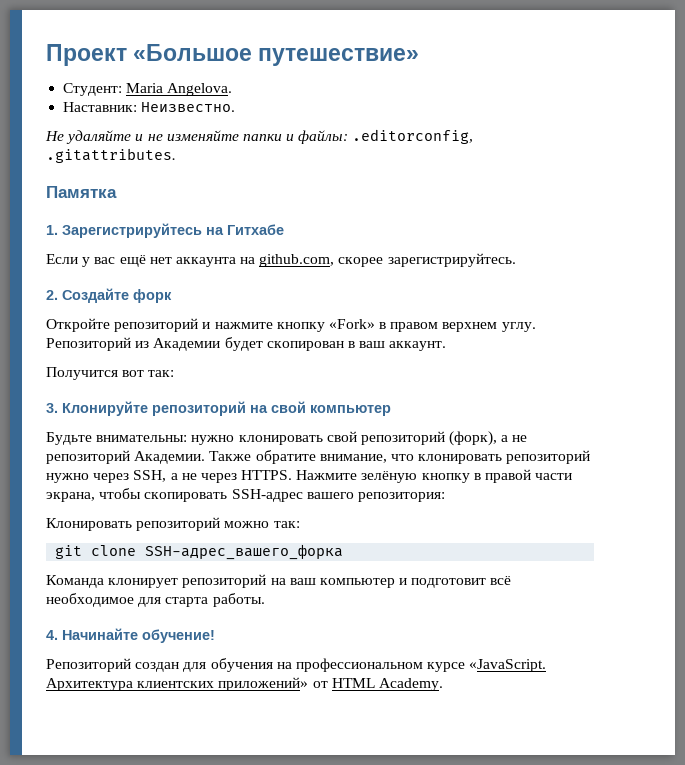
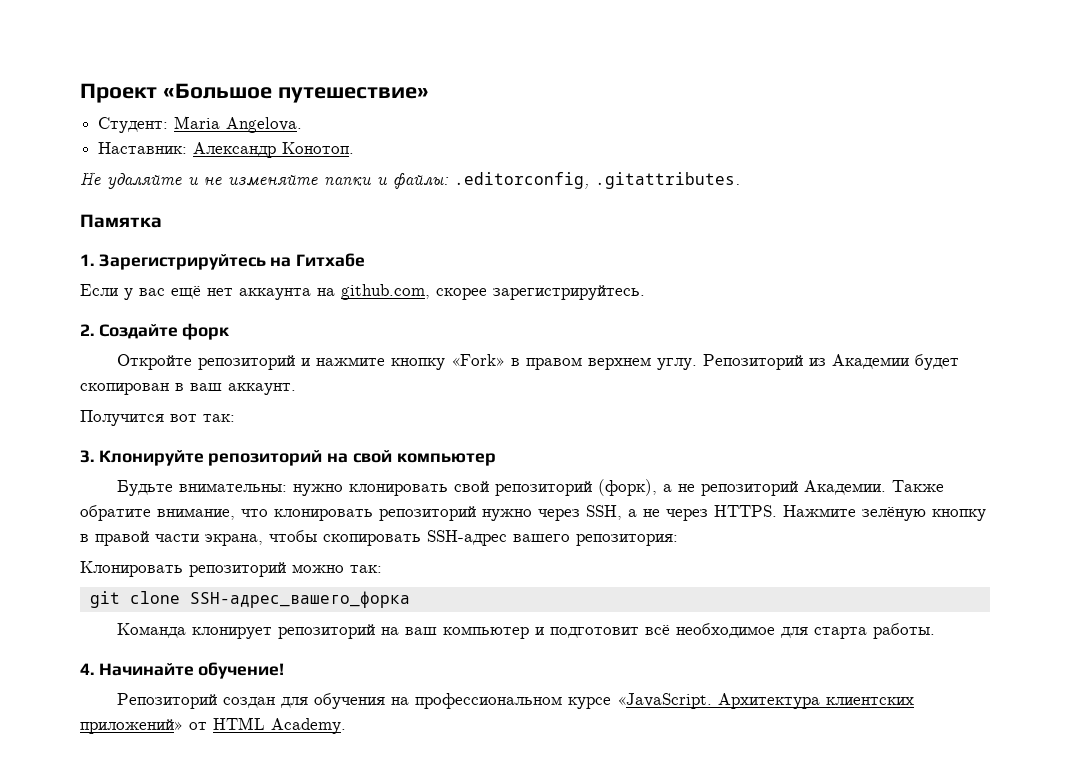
- Наставник: Неизвестно.
+ Наставник: Александр Конотоп.

